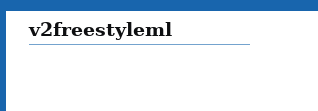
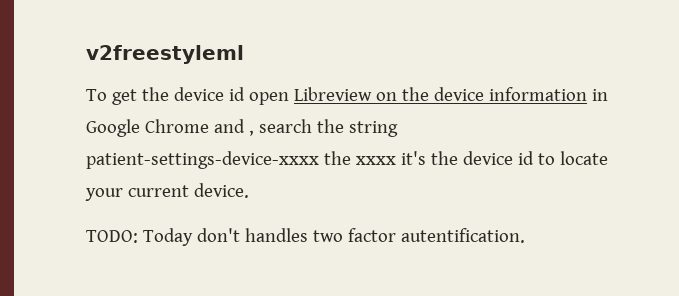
+ To get the device id open Libreview on the device information in Google Chrome and , search the string patient-settings-device-xxxx the xxxx it's the device id to locate your current device.
+ TODO: Today don't handles two factor autentification.

